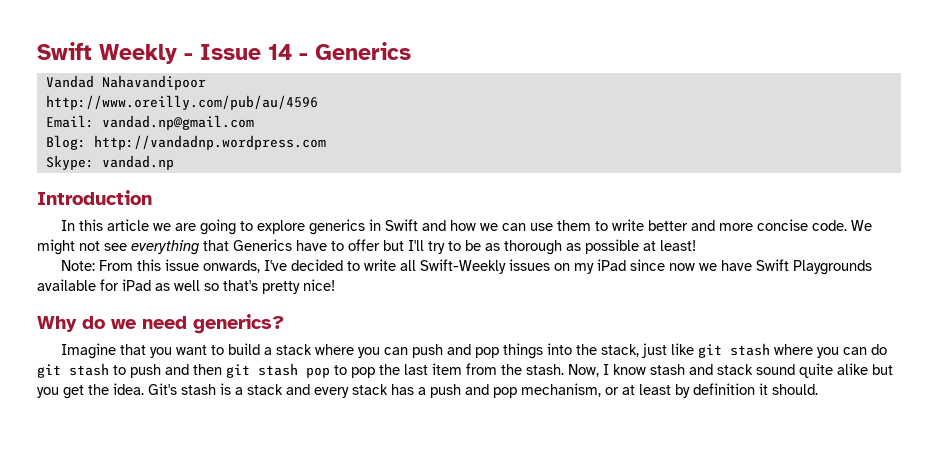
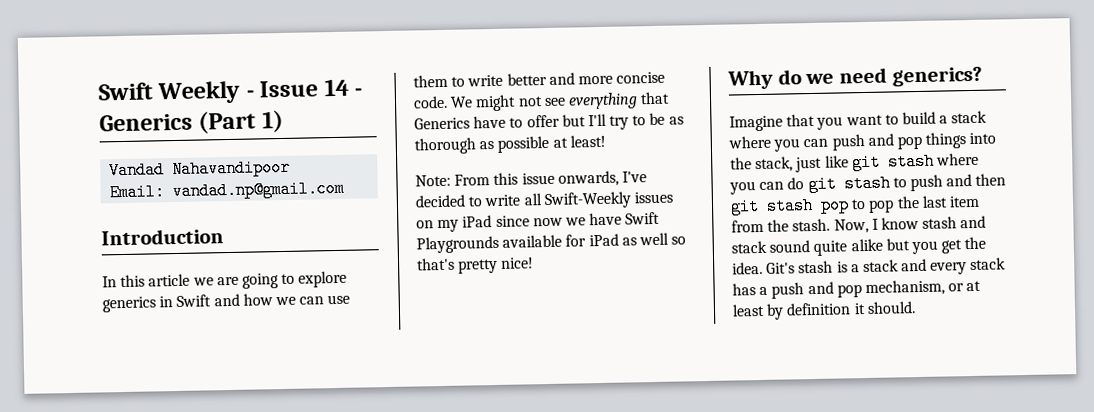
- Swift Weekly - Issue 14 - Generics
+ Swift Weekly - Issue 14 - Generics (Part 1)
- http://www.oreilly.com/pub/au/4596
- Blog: http://vandadnp.wordpress.com
- Skype: vandad.np

